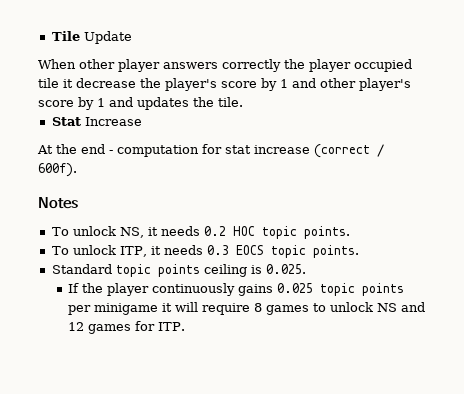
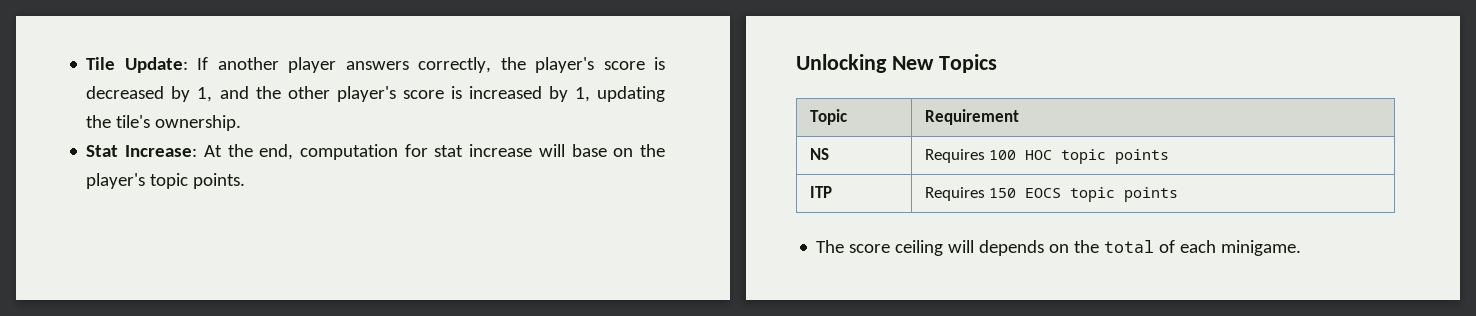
- Tile Update
- When other player answers correctly the player occupied tile it decrease the player's score by 1 and other player's score by 1 and updates the tile.
+ Tile Update: If another player answers correctly, the player's score is decreased by 1, and the other player's score is increased by 1, updating the tile's ownership.
- Stat Increase
- At the end - computation for stat increase (correct / 600f).
- Notes
- To unlock NS, it needs 0.2 HOC topic points.
- To unlock ITP, it needs 0.3 EOCS topic points.
- Standard topic points ceiling is 0.025.
- If the player continuously gains 0.025 topic points per minigame it will require 8 games to unlock NS and 12 games for ITP.
+ Stat Increase: At the end, computation for stat increase will base on the player's topic points.
+ Unlocking New Topics
+ Topic | Requirement
+ NS | Requires 100 HOC topic points
+ ITP | Requires 150 EOCS topic points
+ The score ceiling will depends on the total of each minigame.

